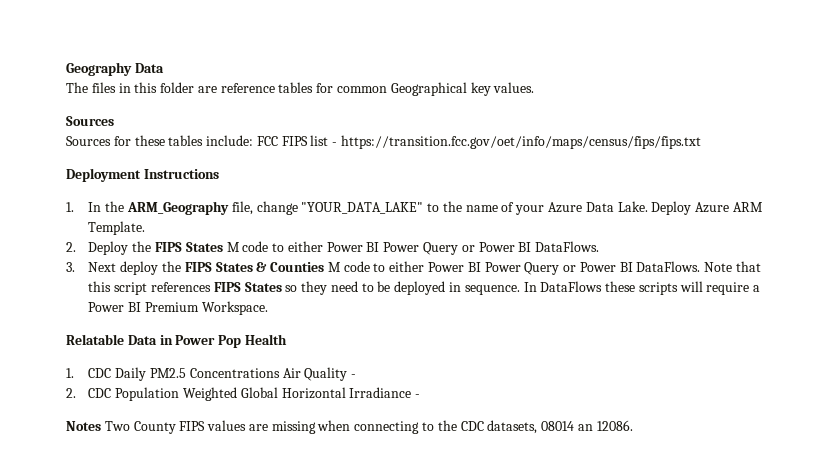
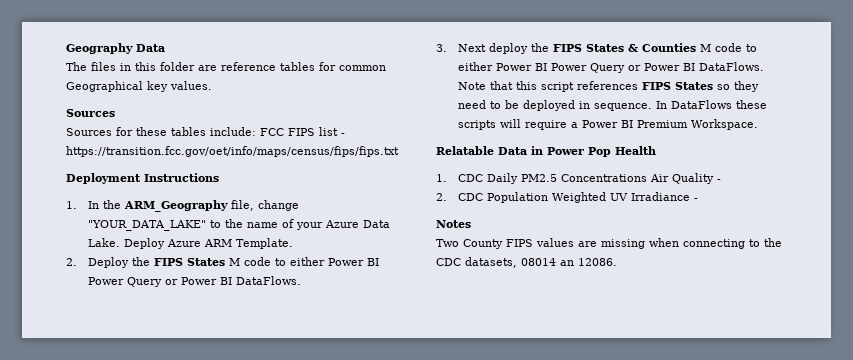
- 2. CDC Population Weighted Global Horizontal Irradiance -
+ 2. CDC Population Weighted UV Irradiance -
- Notes Two County FIPS values are missing when connecting to the CDC datasets, 08014 an 12086.
+ Notes
+ Two County FIPS values are missing when connecting to the CDC datasets, 08014 an 12086.

